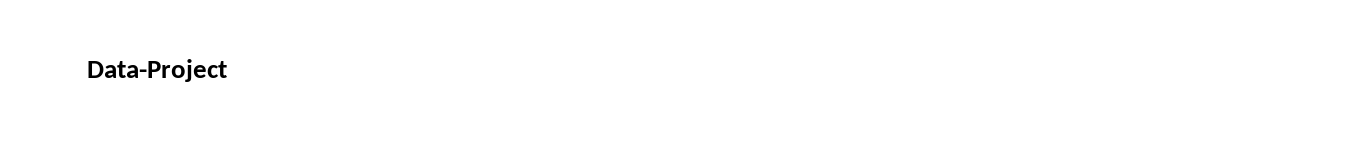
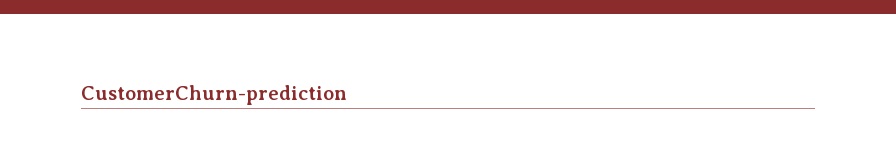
- Data-Project
+ CustomerChurn-prediction

